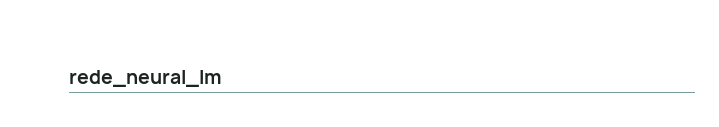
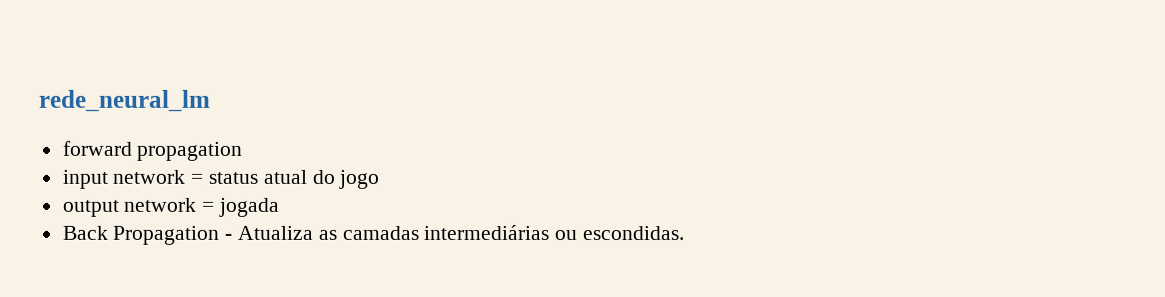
+ forward propagation
+ input network = status atual do jogo
+ output network = jogada
+ Back Propagation - Atualiza as camadas intermediárias ou escondidas.

